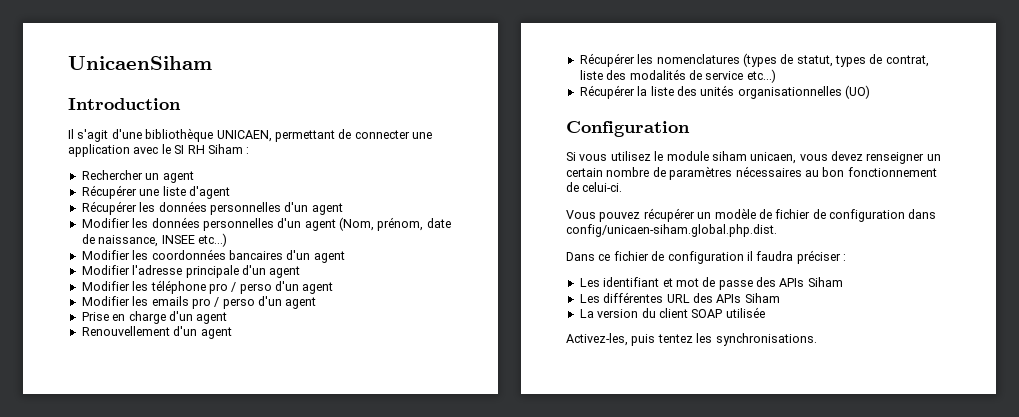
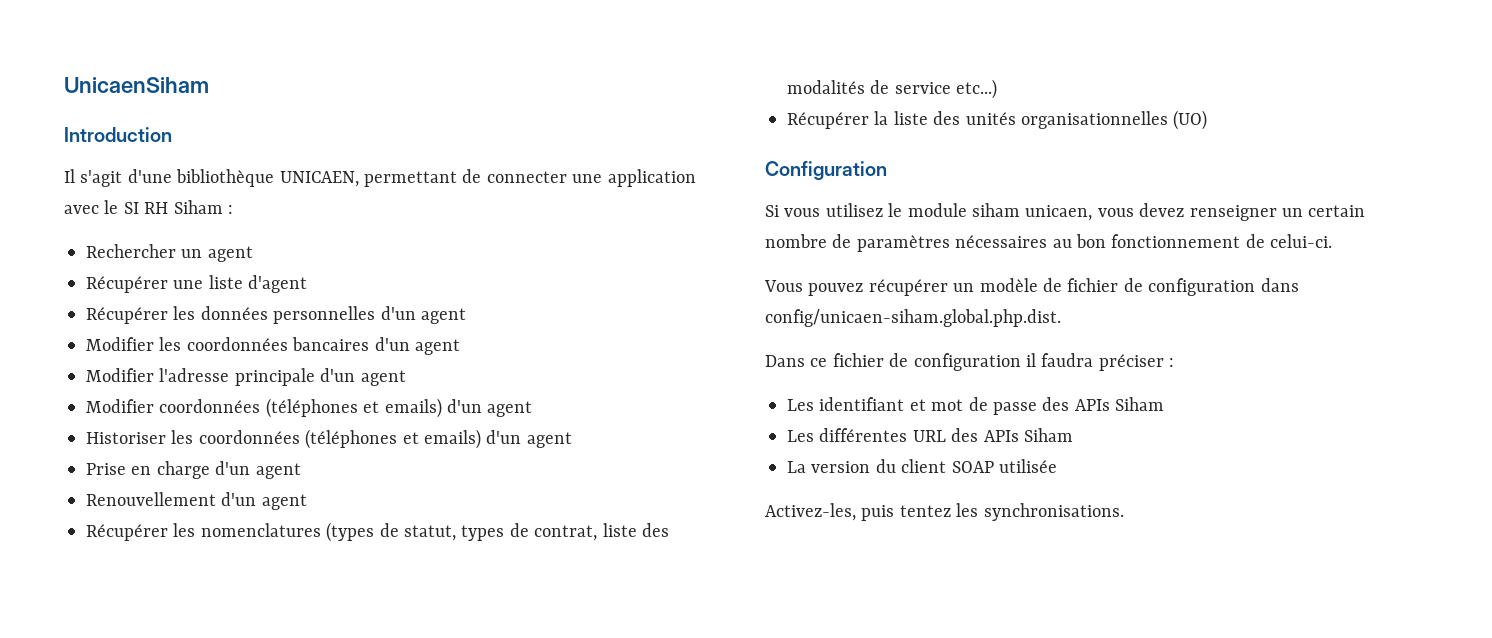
- Modifier les données personnelles d'un agent (Nom, prénom, date de naissance, INSEE etc...)
- Modifier les téléphone pro / perso d'un agent
- Modifier les emails pro / perso d'un agent
+ Modifier coordonnées (téléphones et emails) d'un agent
+ Historiser les coordonnées (téléphones et emails) d'un agent

